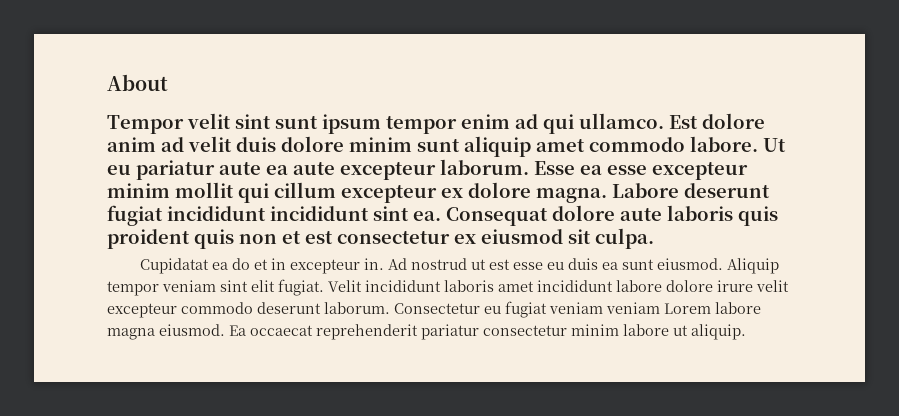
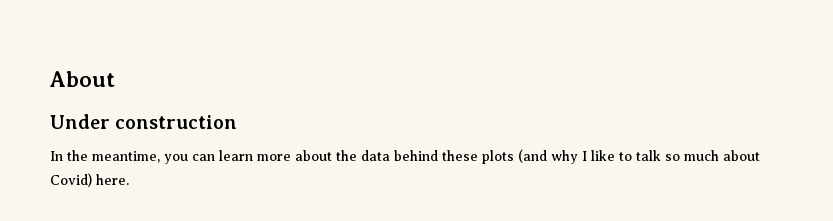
- Tempor velit sint sunt ipsum tempor enim ad qui ullamco. Est dolore anim ad velit duis dolore minim sunt aliquip amet commodo labore. Ut eu pariatur aute ea aute excepteur laborum. Esse ea esse excepteur minim mollit qui cillum excepteur ex dolore magna. Labore deserunt fugiat incididunt incididunt sint ea. Consequat dolore aute laboris quis proident quis non et est consectetur ex eiusmod sit culpa.
- Cupidatat ea do et in excepteur in. Ad nostrud ut est esse eu duis ea sunt eiusmod. Aliquip tempor veniam sint elit fugiat. Velit incididunt laboris amet incididunt labore dolore irure velit excepteur commodo deserunt laborum. Consectetur eu fugiat veniam veniam Lorem labore magna eiusmod. Ea occaecat reprehenderit pariatur consectetur minim labore ut aliquip.
+ Under construction
+ In the meantime, you can learn more about the data behind these plots (and why I like to talk so much about Covid) here.

